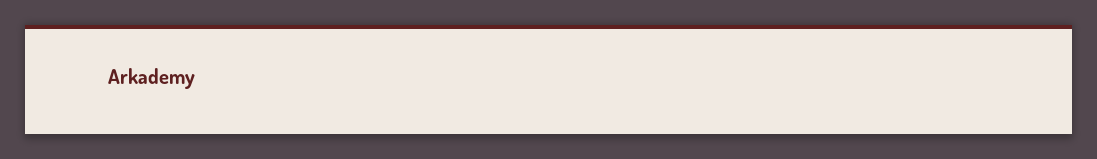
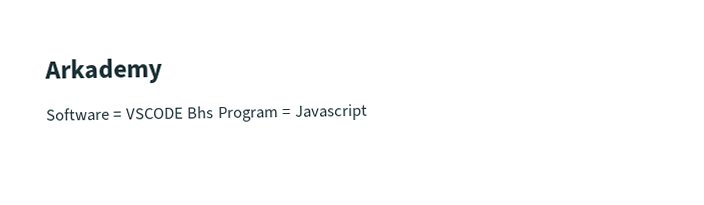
+ Software = VSCODE Bhs Program = Javascript

